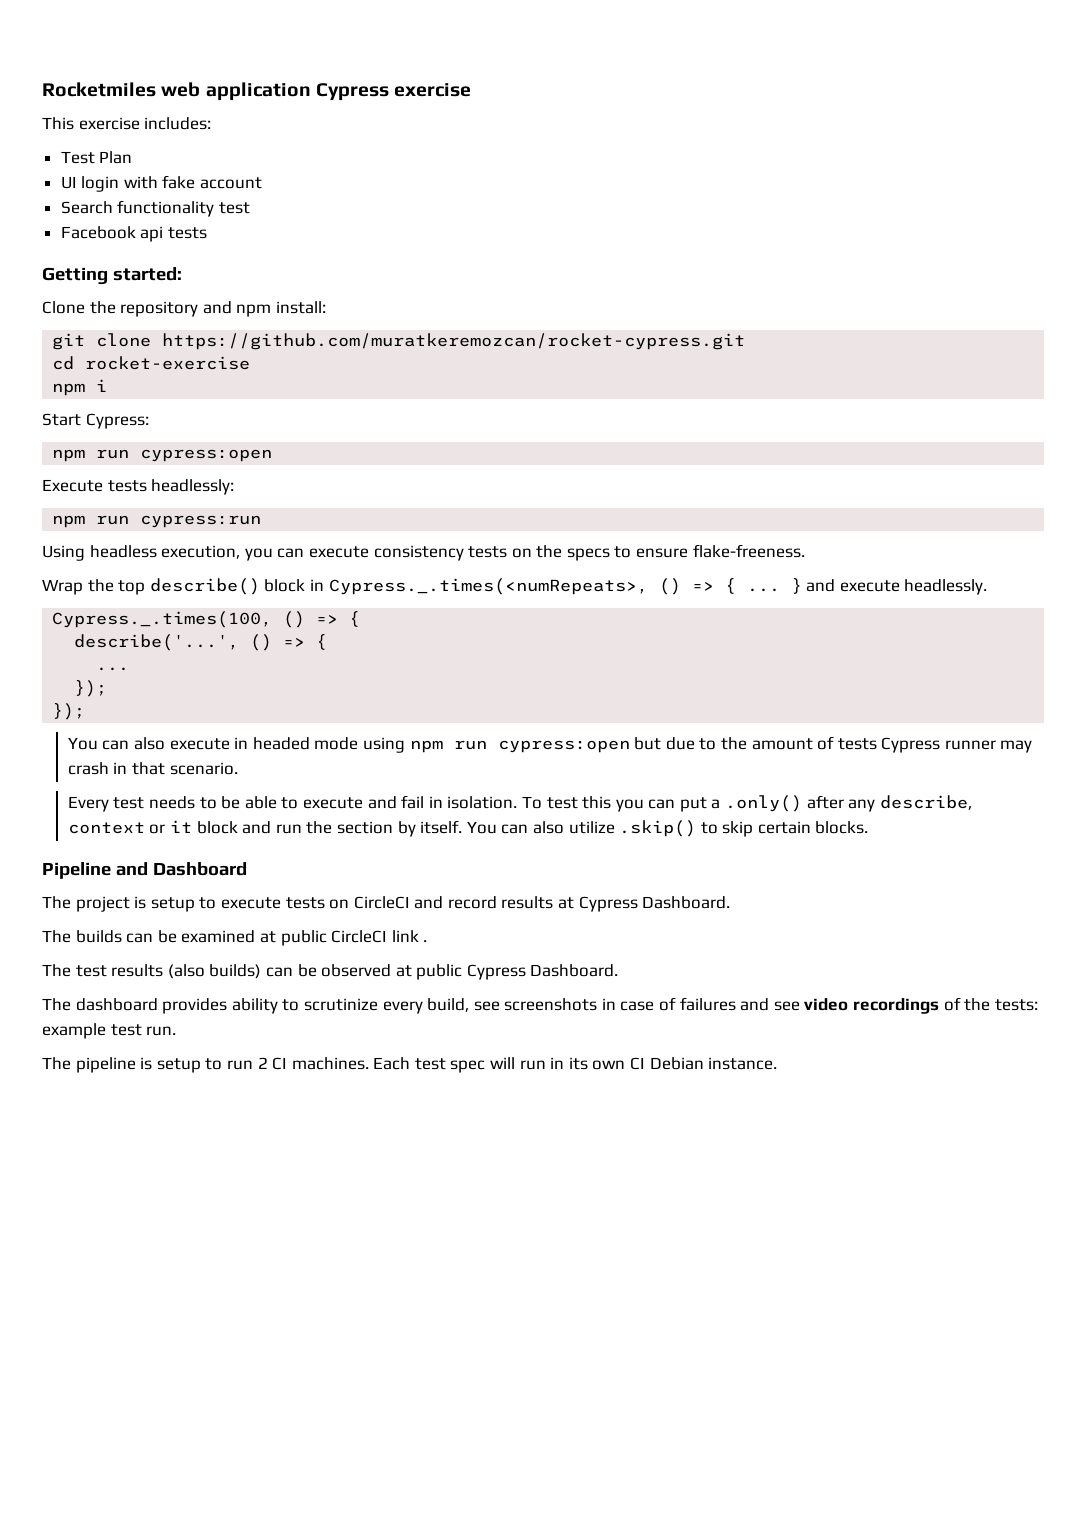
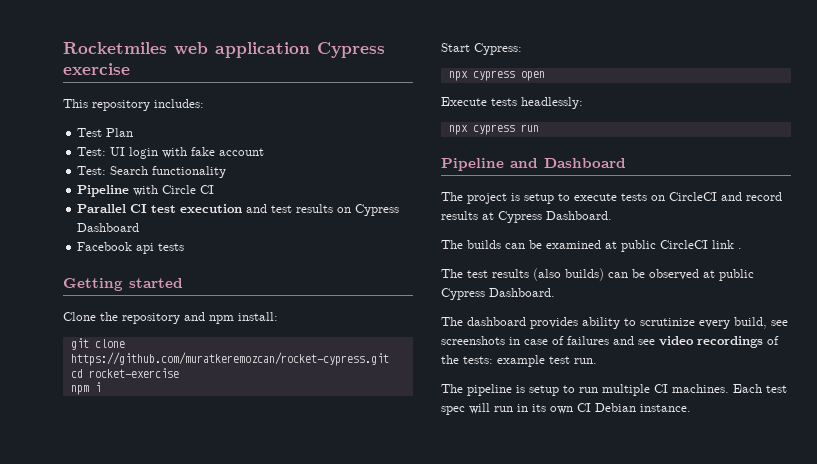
- This exercise includes:
+ This repository includes:
- UI login with fake account
+ Test: UI login with fake account
- Search functionality test
+ Test: Search functionality
+ Pipeline with Circle CI
+ Parallel CI test execution and test results on Cypress Dashboard
- Getting started:
+ Getting started
  Start Cypress:
- npm run cypress:open
+ npx cypress open
- npm run cypress:run
- Using headless execution, you can execute consistency tests on the specs to ensure flake-freeness.
- Wrap the top describe() block in Cypress._.times(<numRepeats>, () => { ... } and execute headlessly.
- Cypress._.times(100, () => {
- describe('...', () => {
- ...
- });
- });
- You can also execute in headed mode using npm run cypress:open but due to the amount of tests Cypress runner may crash in that scenario.
- Every test needs to be able to execute and fail in isolation. To test this you can put a .only() after any describe, context or it block and run the section by itself. You can also utilize .skip() to skip certain blocks.
+ npx cypress run
- The pipeline is setup to run 2 CI machines.
+ The pipeline is setup to run multiple CI machines.

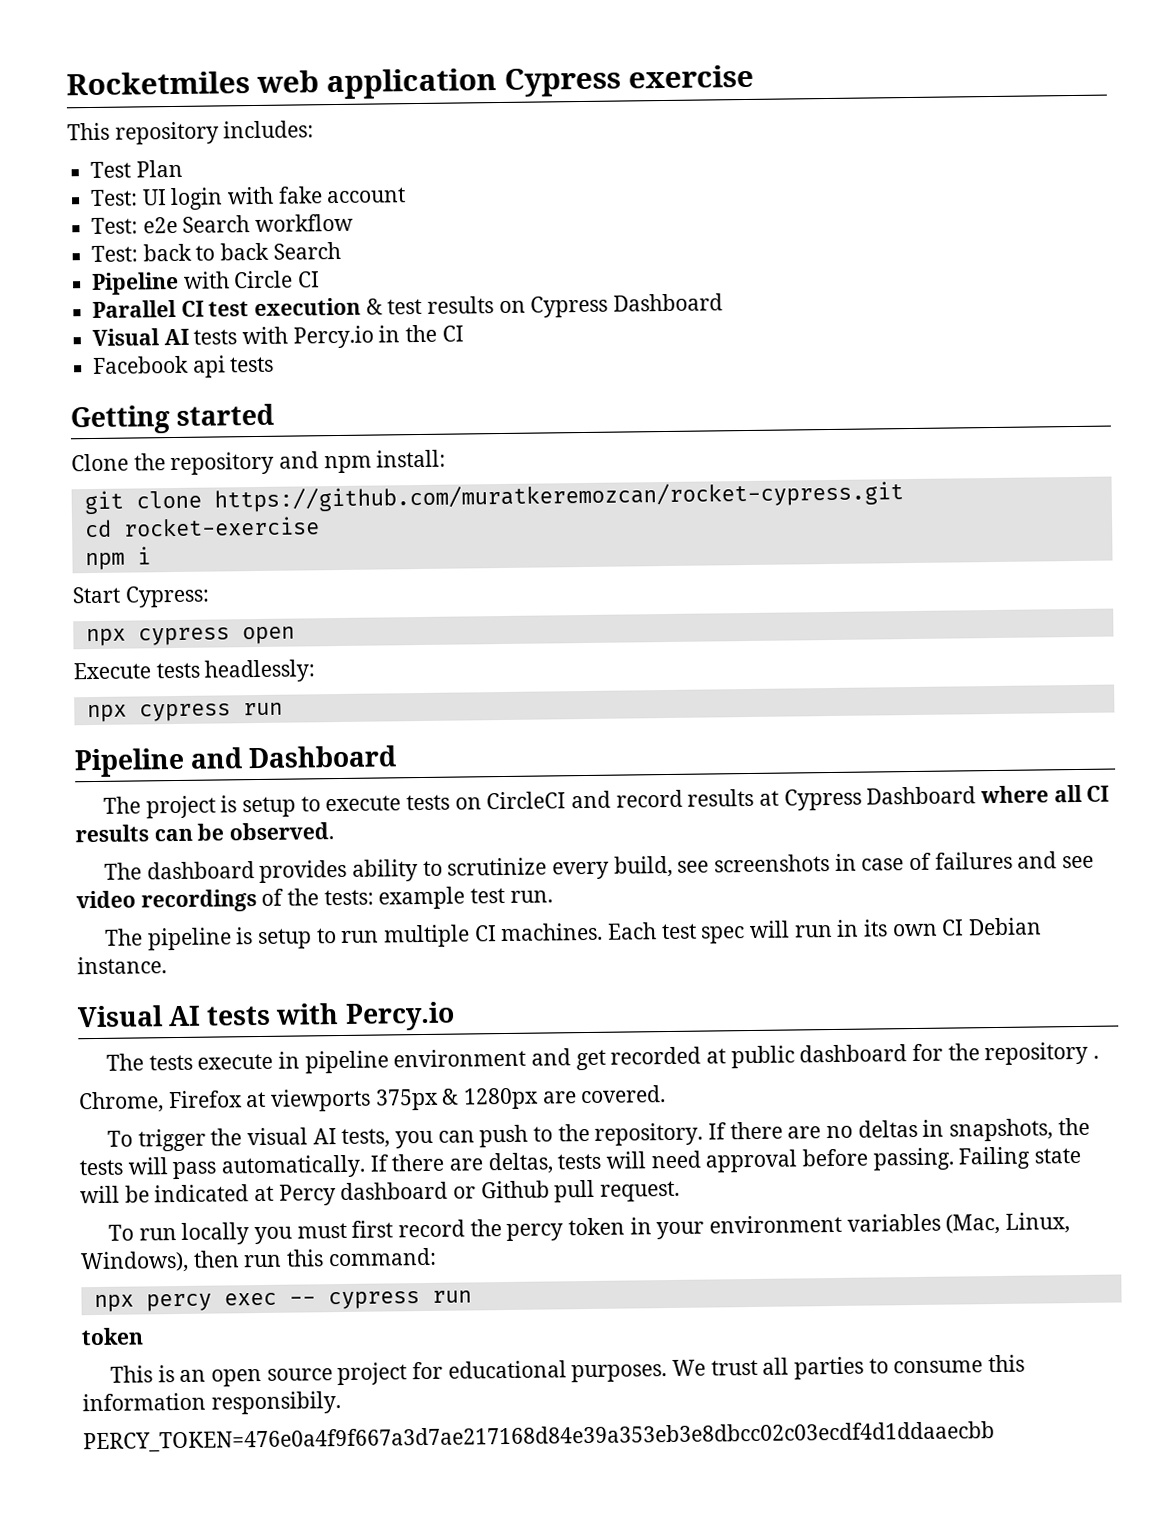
- Test: Search functionality
+ Test: e2e Search workflow
+ Test: back to back Search
- Parallel CI test execution and test results on Cypress Dashboard
+ Parallel CI test execution & test results on Cypress Dashboard
+ Visual AI tests with Percy.io in the CI
- The project is setup to execute tests on CircleCI and record results at Cypress Dashboard.
- The builds can be examined at public CircleCI link .
- The test results (also builds) can be observed at public Cypress Dashboard.
+ The project is setup to execute tests on CircleCI and record results at Cypress Dashboard where all CI results can be observed.
  Each test spec will run in its own CI Debian instance.
+ Visual AI tests with Percy.io
+ The tests execute in pipeline environment and get recorded at public dashboard for the repository .
+ Chrome, Firefox at viewports 375px & 1280px are covered.
+ To trigger the visual AI tests, you can push to the repository. If there are no deltas in snapshots, the tests will pass automatically. If there are deltas, tests will need approval before passing. Failing state will be indicated at Percy dashboard or Github pull request.
+ To run locally you must first record the percy token in your environment variables (Mac, Linux, Windows), then run this command:
+ npx percy exec -- cypress run
+ token
+ This is an open source project for educational purposes. We trust all parties to consume this information responsibily.
+ PERCY_TOKEN=476e0a4f9f667a3d7ae217168d84e39a353eb3e8dbcc02c03ecdf4d1ddaaecbb

